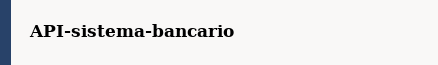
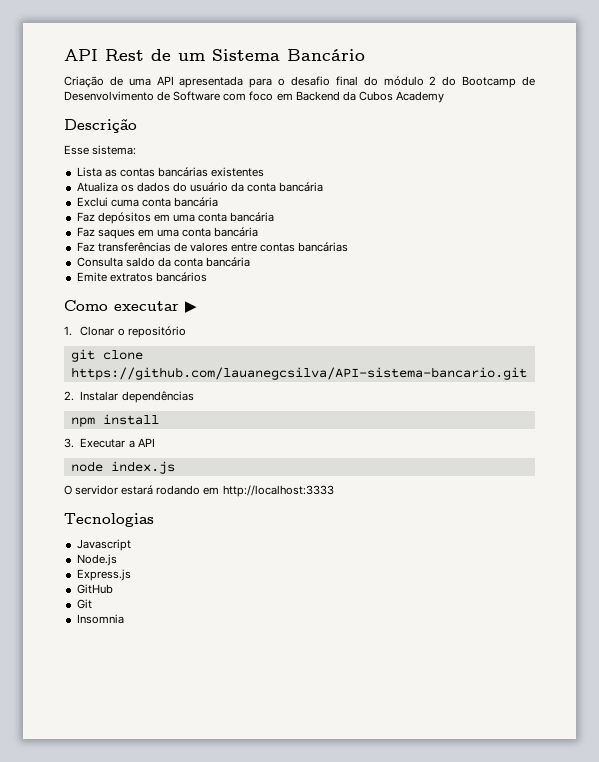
- API-sistema-bancario
+ API Rest de um Sistema Bancário
+ Criação de uma API apresentada para o desafio final do módulo 2 do Bootcamp de Desenvolvimento de Software com foco em Backend da Cubos Academy
+ Descrição
+ Esse sistema:
+ Lista as contas bancárias existentes
+ Atualiza os dados do usuário da conta bancária
+ Exclui cuma conta bancária
+ Faz depósitos em uma conta bancária
+ Faz saques em uma conta bancária
+ Faz transferências de valores entre contas bancárias
+ Consulta saldo da conta bancária
+ Emite extratos bancários
+ Como executar ▶
+ 1. Clonar o repositório
+ git clone https://github.com/lauanegcsilva/API-sistema-bancario.git
+ 2. Instalar dependências
+ npm install
+ 3. Executar a API
+ node index.js
+ O servidor estará rodando em http://localhost:3333
+ Tecnologias
+ Javascript
+ Node.js
+ Express.js
+ GitHub
+ Git
+ Insomnia

